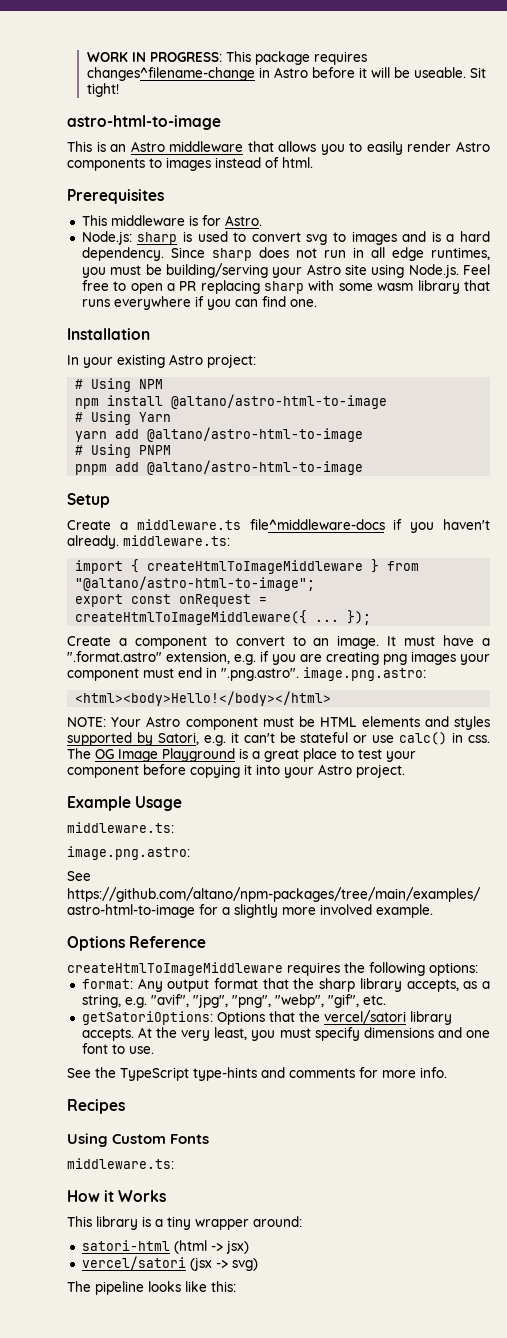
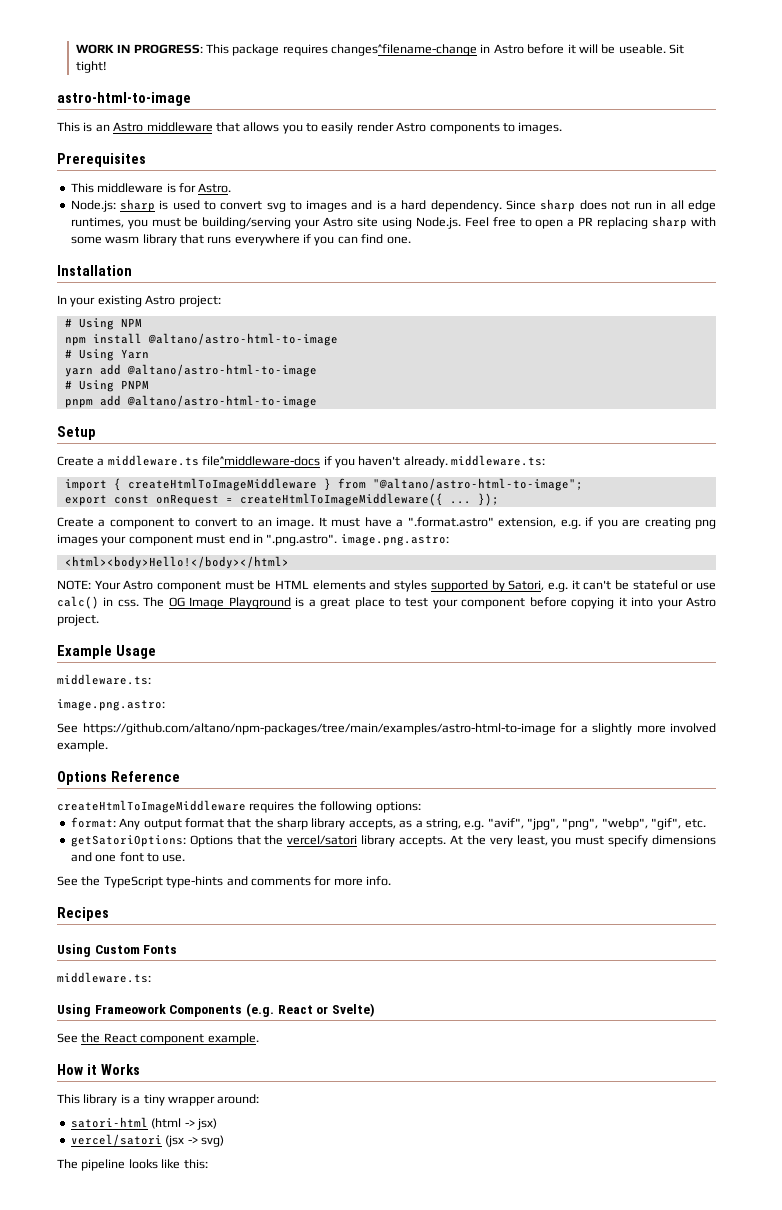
- This is an Astro middleware that allows you to easily render Astro components to images instead of html.
+ This is an Astro middleware that allows you to easily render Astro components to images.
+ Using Frameowork Components (e.g. React or Svelte)
+ See the React component example.

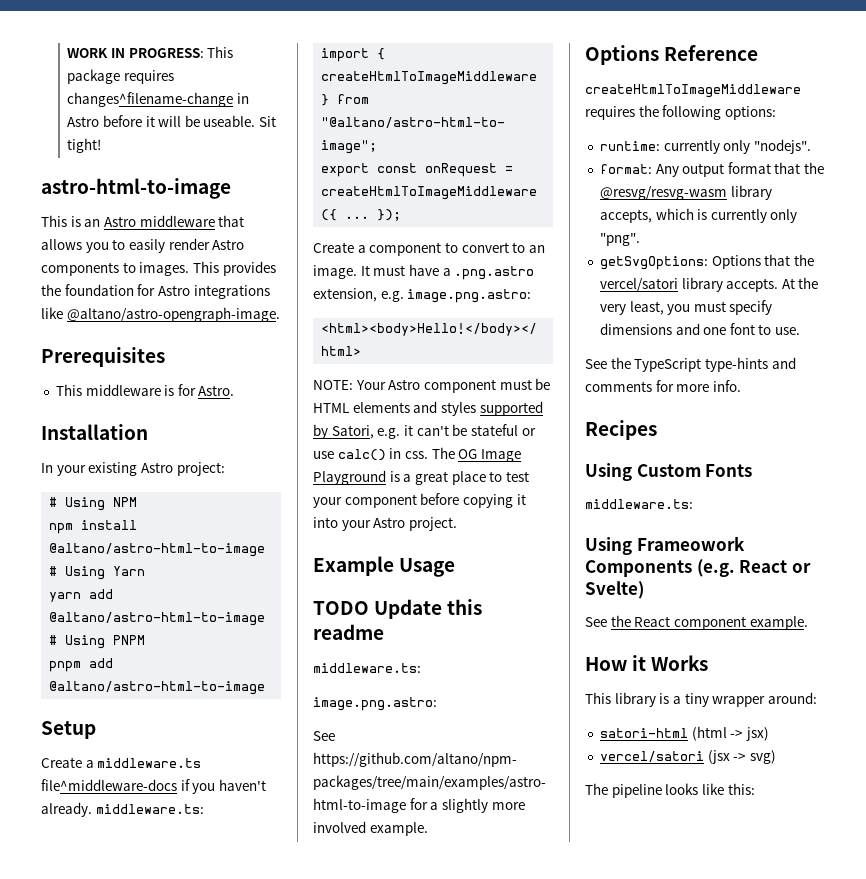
+ This provides the foundation for Astro integrations like @altano/astro-opengraph-image.
- Node.js: sharp is used to convert svg to images and is a hard dependency. Since sharp does not run in all edge runtimes, you must be building/serving your Astro site using Node.js. Feel free to open a PR replacing sharp with some wasm library that runs everywhere if you can find one.
- It must have a ".format.astro" extension, e.g. if you are creating png images your component must end in ".png.astro". image.png.astro:
+ It must have a .png.astro extension, e.g. image.png.astro:
+ TODO Update this readme
+ runtime: currently only "nodejs".
- format: Any output format that the sharp library accepts, as a string, e.g. "avif", "jpg", "png", "webp", "gif", etc.
- getSatoriOptions: Options that the vercel/satori library accepts.
+ format: Any output format that the @resvg/resvg-wasm library accepts, which is currently only "png".
+ getSvgOptions: Options that the vercel/satori library accepts.

